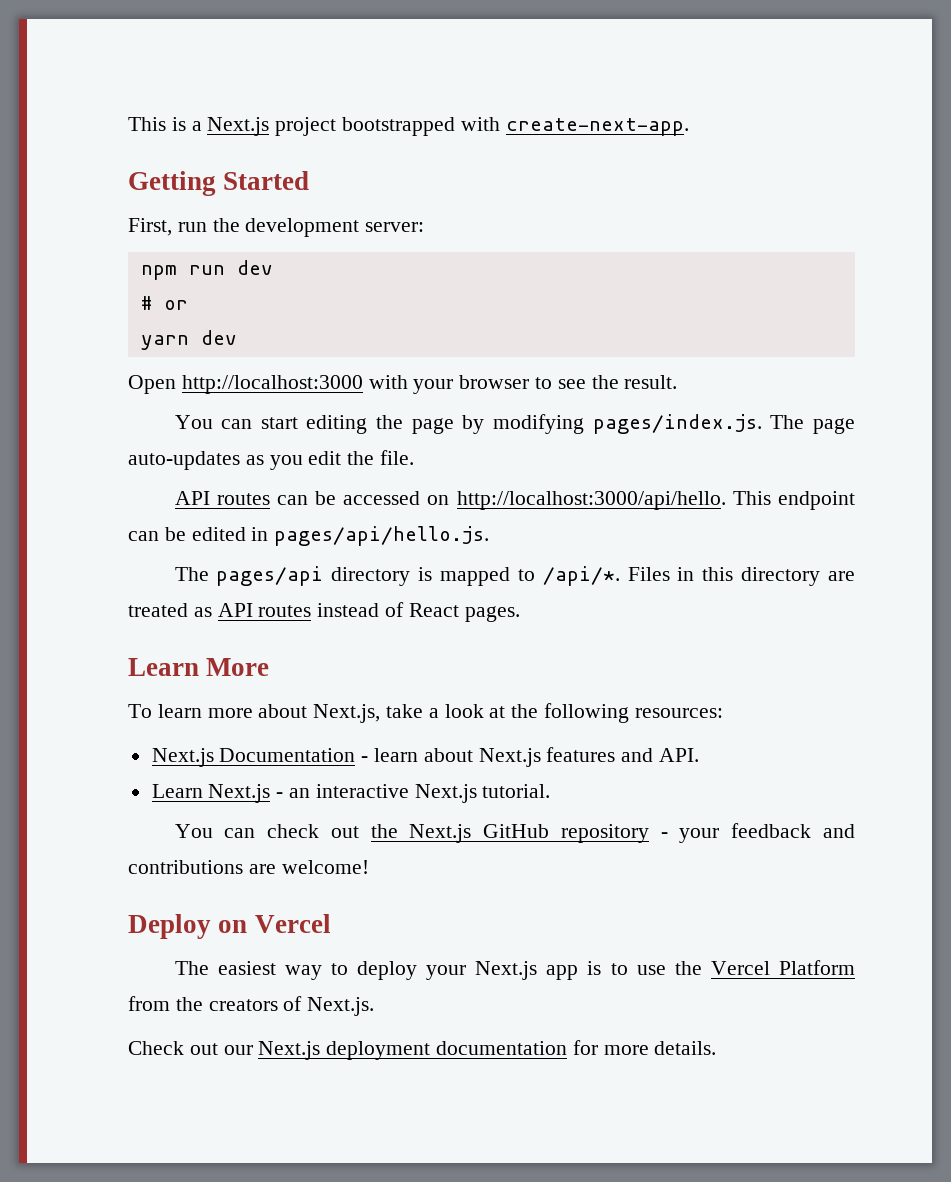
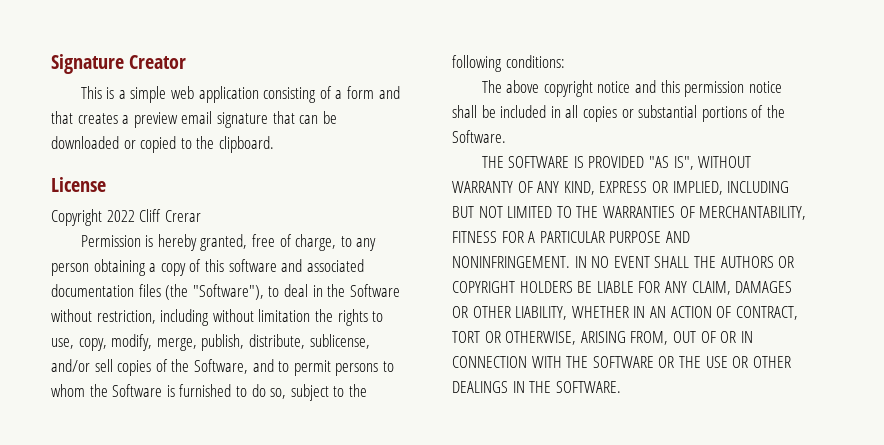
+ Signature Creator
- This is a Next.js project bootstrapped with create-next-app.
- Getting Started
- First, run the development server:
- npm run dev
- # or
- yarn dev
- Open http://localhost:3000 with your browser to see the result.
- You can start editing the page by modifying pages/index.js. The page auto-updates as you edit the file.
- API routes can be accessed on http://localhost:3000/api/hello. This endpoint can be edited in pages/api/hello.js.
- The pages/api directory is mapped to /api/*. Files in this directory are treated as API routes instead of React pages.
- Learn More
- To learn more about Next.js, take a look at the following resources:
- Next.js Documentation - learn about Next.js features and API.
- Learn Next.js - an interactive Next.js tutorial.
- You can check out the Next.js GitHub repository - your feedback and contributions are welcome!
- Deploy on Vercel
- The easiest way to deploy your Next.js app is to use the Vercel Platform from the creators of Next.js.
- Check out our Next.js deployment documentation for more details.
+ This is a simple web application consisting of a form and that creates a preview email signature that can be downloaded or copied to the clipboard.
+ License
+ Copyright 2022 Cliff Crerar
+ Permission is hereby granted, free of charge, to any person obtaining a copy of this software and associated documentation files (the "Software"), to deal in the Software without restriction, including without limitation the rights to use, copy, modify, merge, publish, distribute, sublicense, and/or sell copies of the Software, and to permit persons to whom the Software is furnished to do so, subject to the following conditions:
+ The above copyright notice and this permission notice shall be included in all copies or substantial portions of the Software.
+ THE SOFTWARE IS PROVIDED "AS IS", WITHOUT WARRANTY OF ANY KIND, EXPRESS OR IMPLIED, INCLUDING BUT NOT LIMITED TO THE WARRANTIES OF MERCHANTABILITY, FITNESS FOR A PARTICULAR PURPOSE AND NONINFRINGEMENT. IN NO EVENT SHALL THE AUTHORS OR COPYRIGHT HOLDERS BE LIABLE FOR ANY CLAIM, DAMAGES OR OTHER LIABILITY, WHETHER IN AN ACTION OF CONTRACT, TORT OR OTHERWISE, ARISING FROM, OUT OF OR IN CONNECTION WITH THE SOFTWARE OR THE USE OR OTHER DEALINGS IN THE SOFTWARE.

